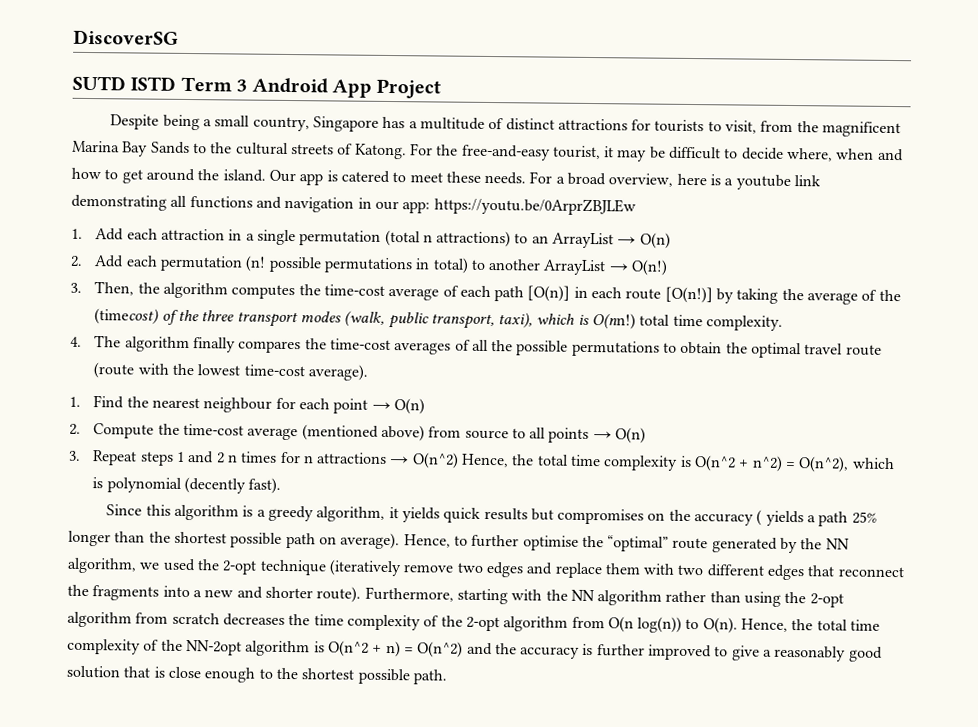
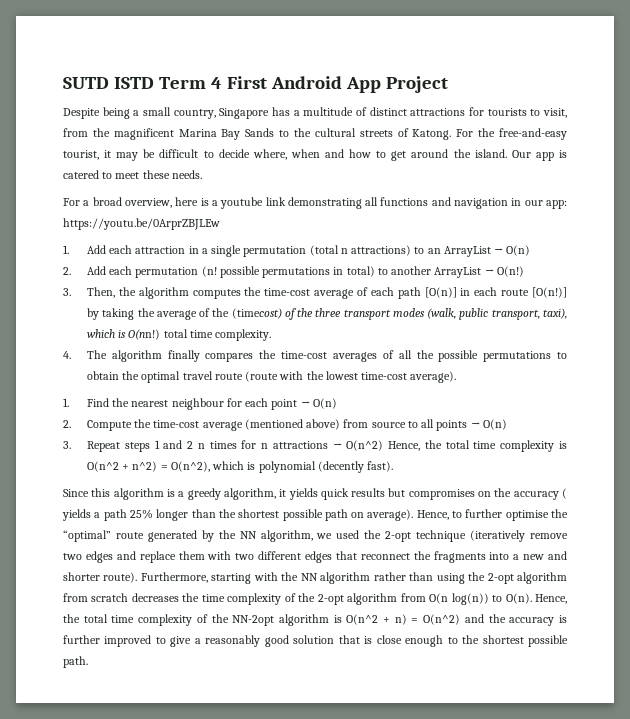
- DiscoverSG
- SUTD ISTD Term 3 Android App Project
+ SUTD ISTD Term 4 First Android App Project
- Our app is catered to meet these needs. For a broad overview, here is a youtube link demonstrating all functions and navigation in our app: https://youtu.be/0ArprZBJLEw
+ Our app is catered to meet these needs.
+ For a broad overview, here is a youtube link demonstrating all functions and navigation in our app: https://youtu.be/0ArprZBJLEw

